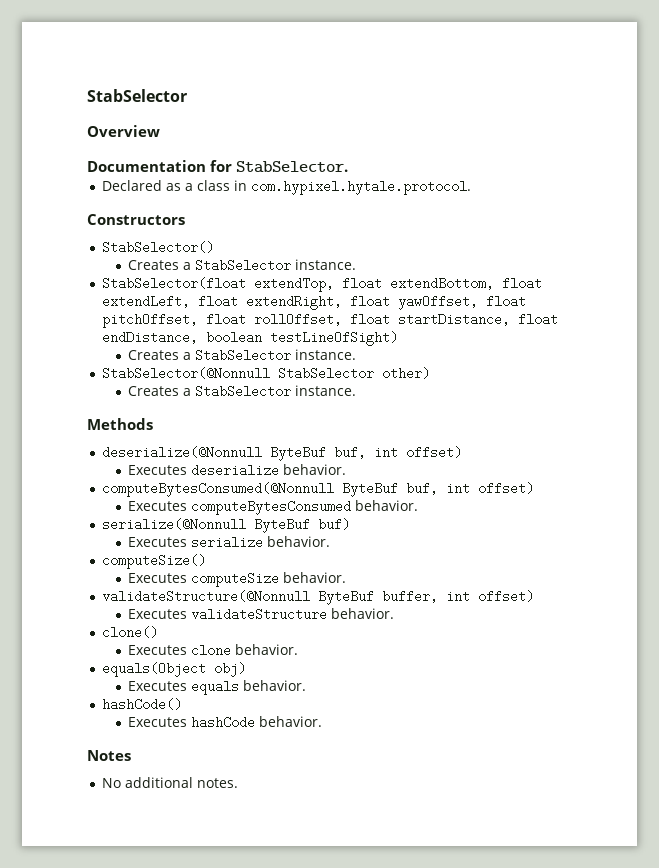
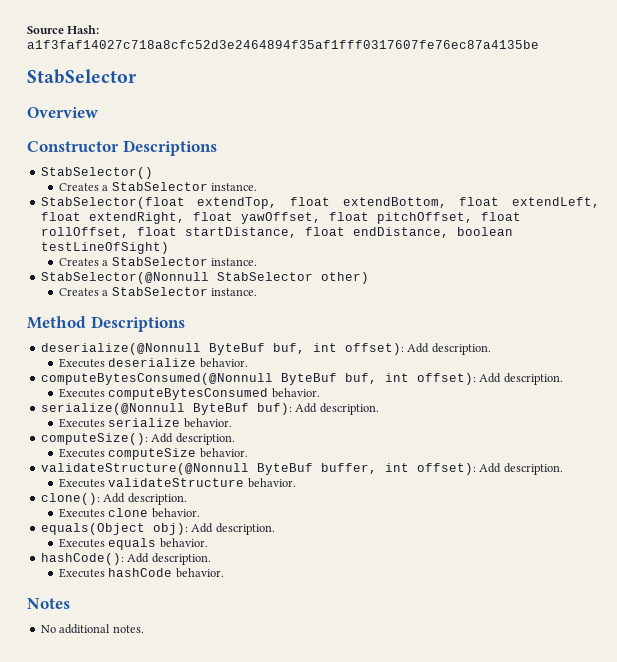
+ Source Hash: a1f3faf14027c718a8cfc52d3e2464894f35af1fff0317607fe76ec87a4135be
- Documentation for StabSelector.
- Declared as a class in com.hypixel.hytale.protocol.
- Constructors
+ Constructor Descriptions
- Methods
+ Method Descriptions
- deserialize(@Nonnull ByteBuf buf, int offset)
+ deserialize(@Nonnull ByteBuf buf, int offset): Add description.
- computeBytesConsumed(@Nonnull ByteBuf buf, int offset)
+ computeBytesConsumed(@Nonnull ByteBuf buf, int offset): Add description.
- serialize(@Nonnull ByteBuf buf)
+ serialize(@Nonnull ByteBuf buf): Add description.
- computeSize()
+ computeSize(): Add description.
- validateStructure(@Nonnull ByteBuf buffer, int offset)
+ validateStructure(@Nonnull ByteBuf buffer, int offset): Add description.
- clone()
+ clone(): Add description.
- equals(Object obj)
+ equals(Object obj): Add description.
- hashCode()
+ hashCode(): Add description.

